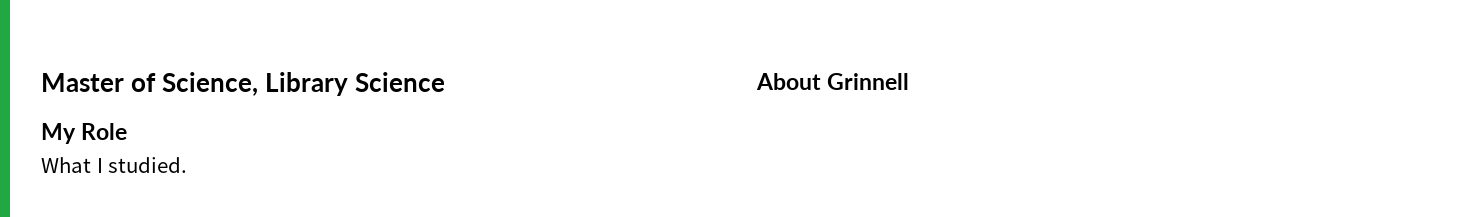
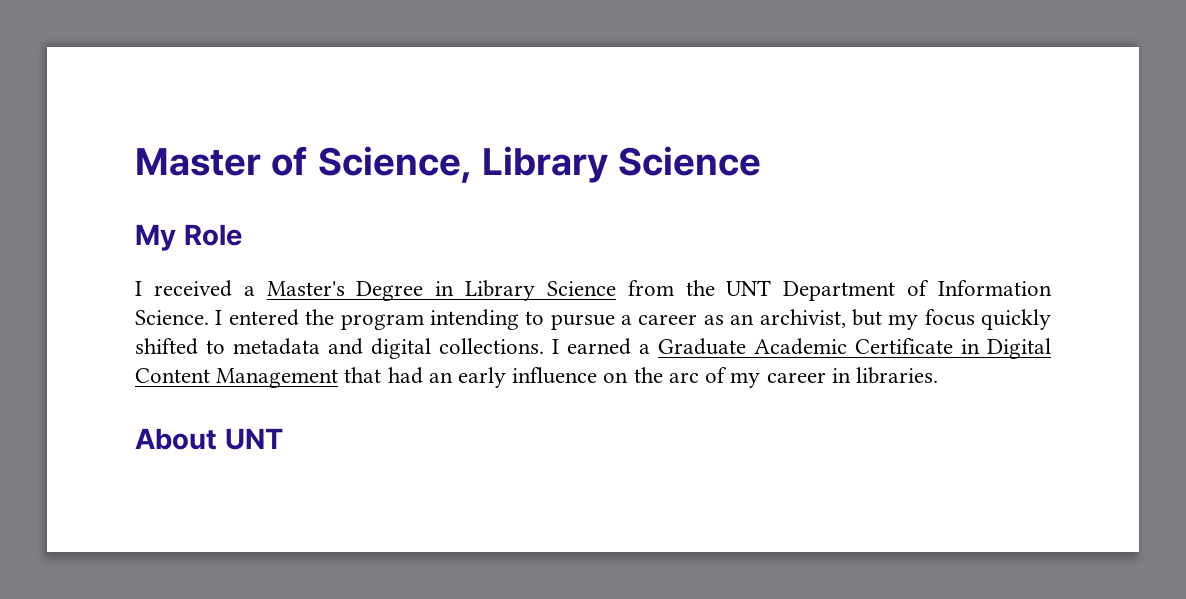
- What I studied.
+ I received a Master's Degree in Library Science from the UNT Department of Information Science. I entered the program intending to pursue a career as an archivist, but my focus quickly shifted to metadata and digital collections. I earned a Graduate Academic Certificate in Digital Content Management that had an early influence on the arc of my career in libraries.
- About Grinnell
+ About UNT

